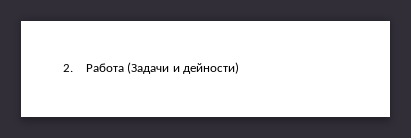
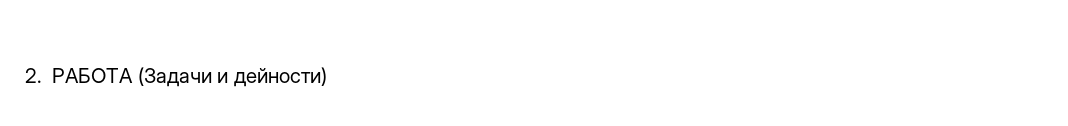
- 2. Работа (Задачи и дейности)
+ 2. РАБОТА (Задачи и дейности)

